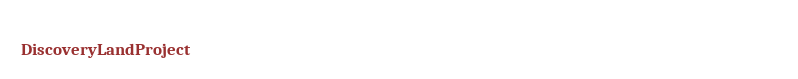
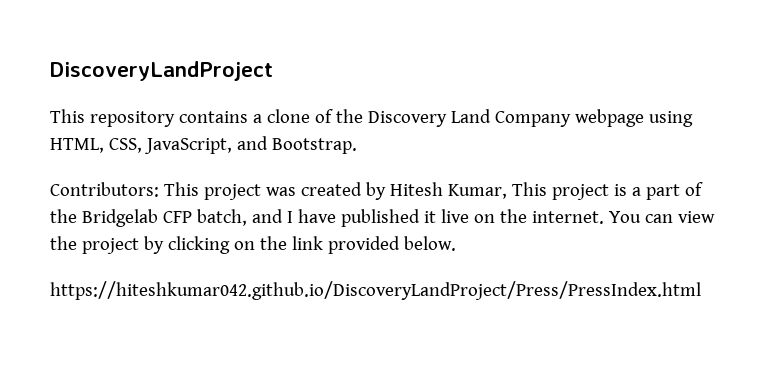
+ This repository contains a clone of the Discovery Land Company webpage using HTML, CSS, JavaScript, and Bootstrap.
+ Contributors: This project was created by Hitesh Kumar, This project is a part of the Bridgelab CFP batch, and I have published it live on the internet. You can view the project by clicking on the link provided below.
+ https://hiteshkumar042.github.io/DiscoveryLandProject/Press/PressIndex.html

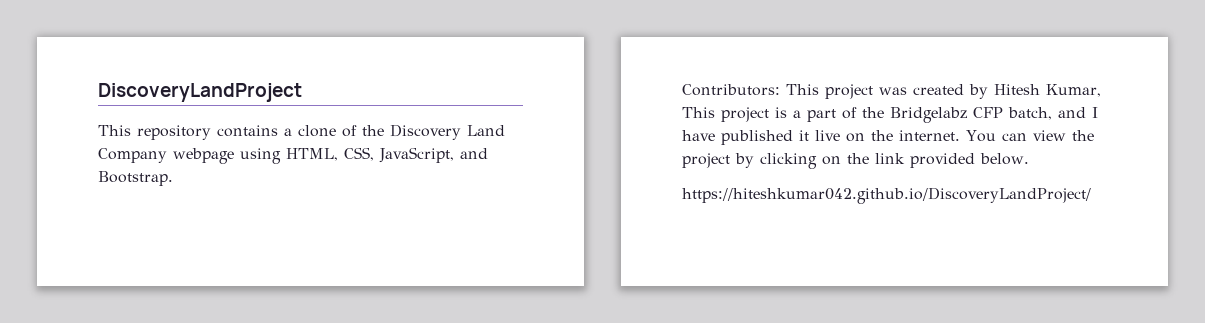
- Contributors: This project was created by Hitesh Kumar, This project is a part of the Bridgelab CFP batch, and I have published it live on the internet.
+ Contributors: This project was created by Hitesh Kumar, This project is a part of the Bridgelabz CFP batch, and I have published it live on the internet.
- https://hiteshkumar042.github.io/DiscoveryLandProject/Press/PressIndex.html
+ https://hiteshkumar042.github.io/DiscoveryLandProject/

